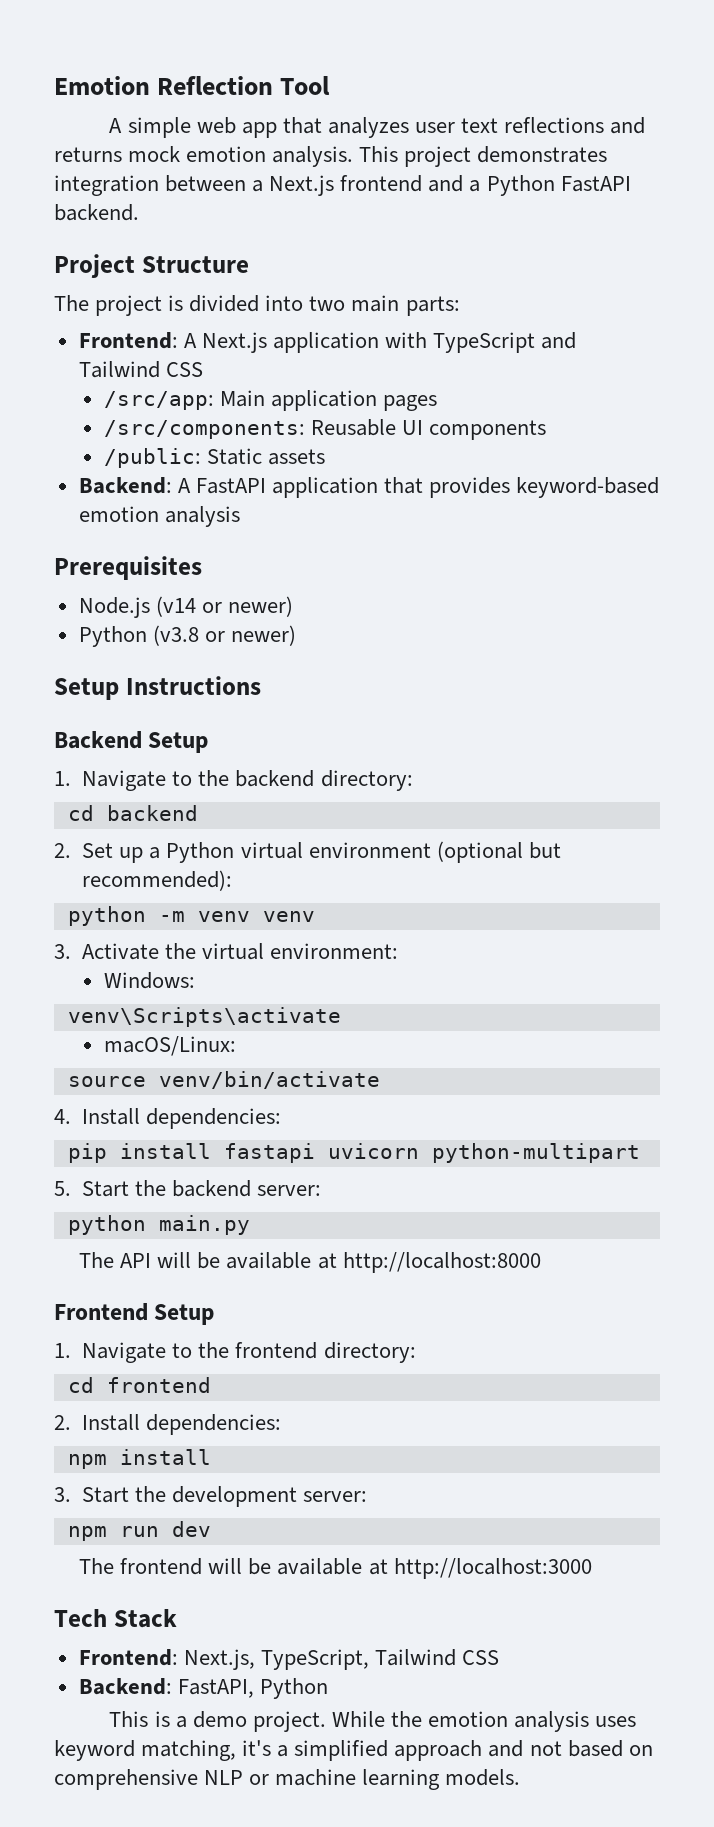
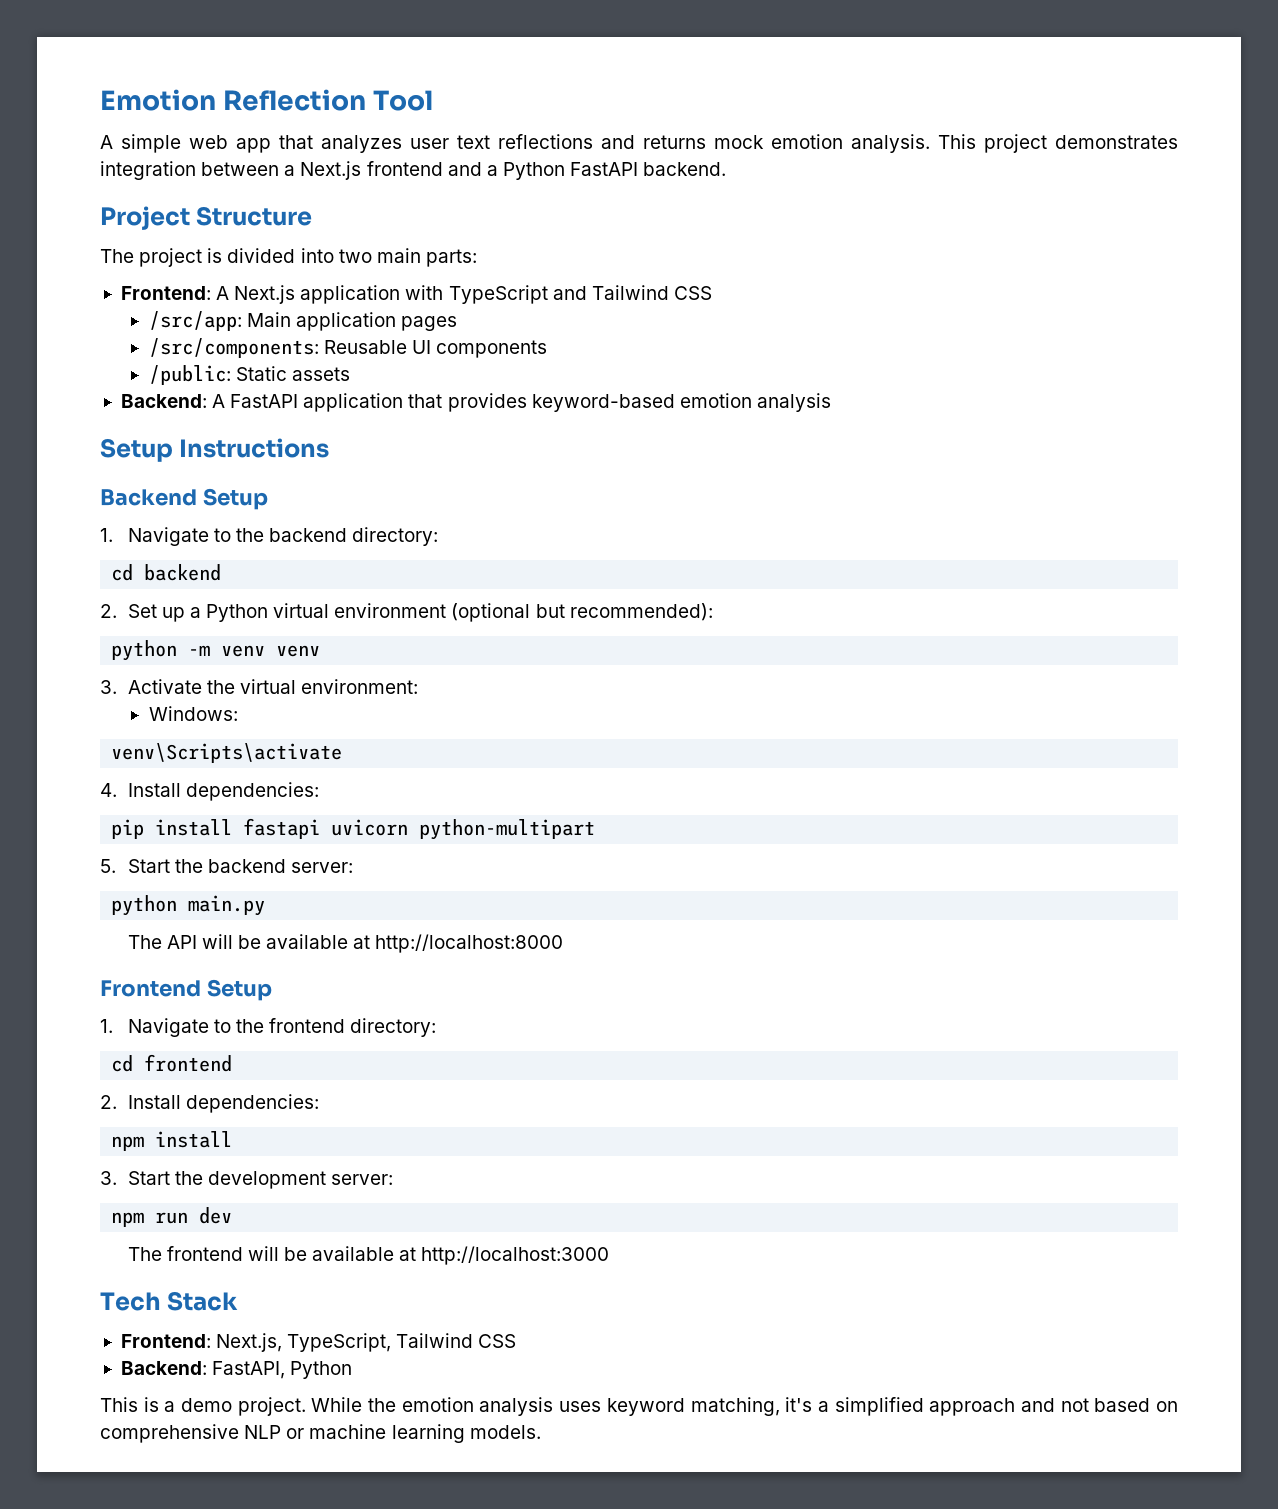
- Prerequisites
- Node.js (v14 or newer)
- Python (v3.8 or newer)
- macOS/Linux:
- source venv/bin/activate

